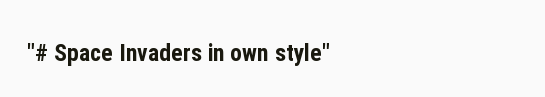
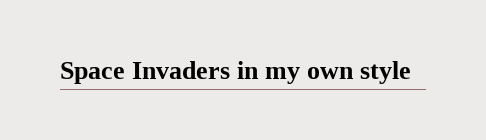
- "# Space Invaders in own style"
+ Space Invaders in my own style

